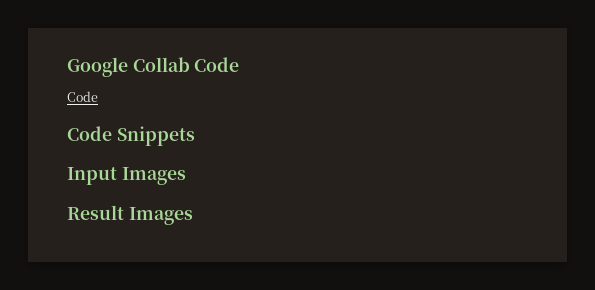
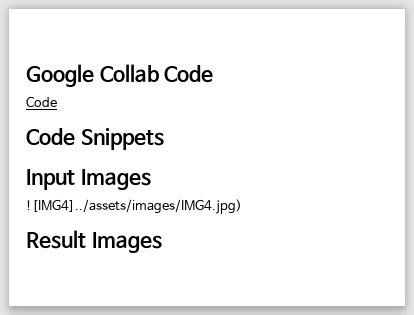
+ ![IMG4]../assets/images/IMG4.jpg)

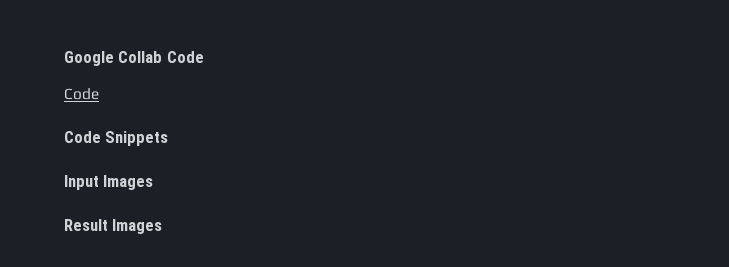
- ![IMG4]../assets/images/IMG4.jpg)

